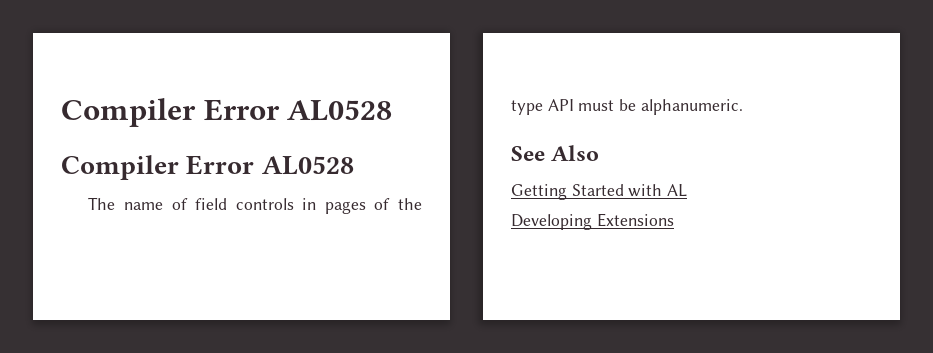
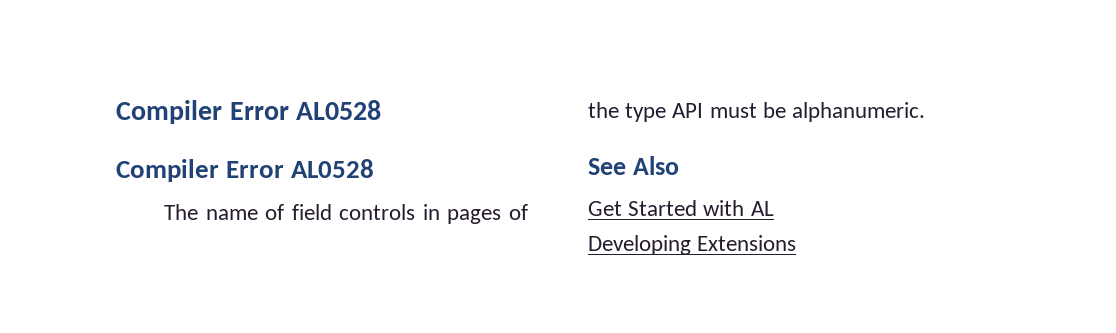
- Getting Started with AL
+ Get Started with AL

